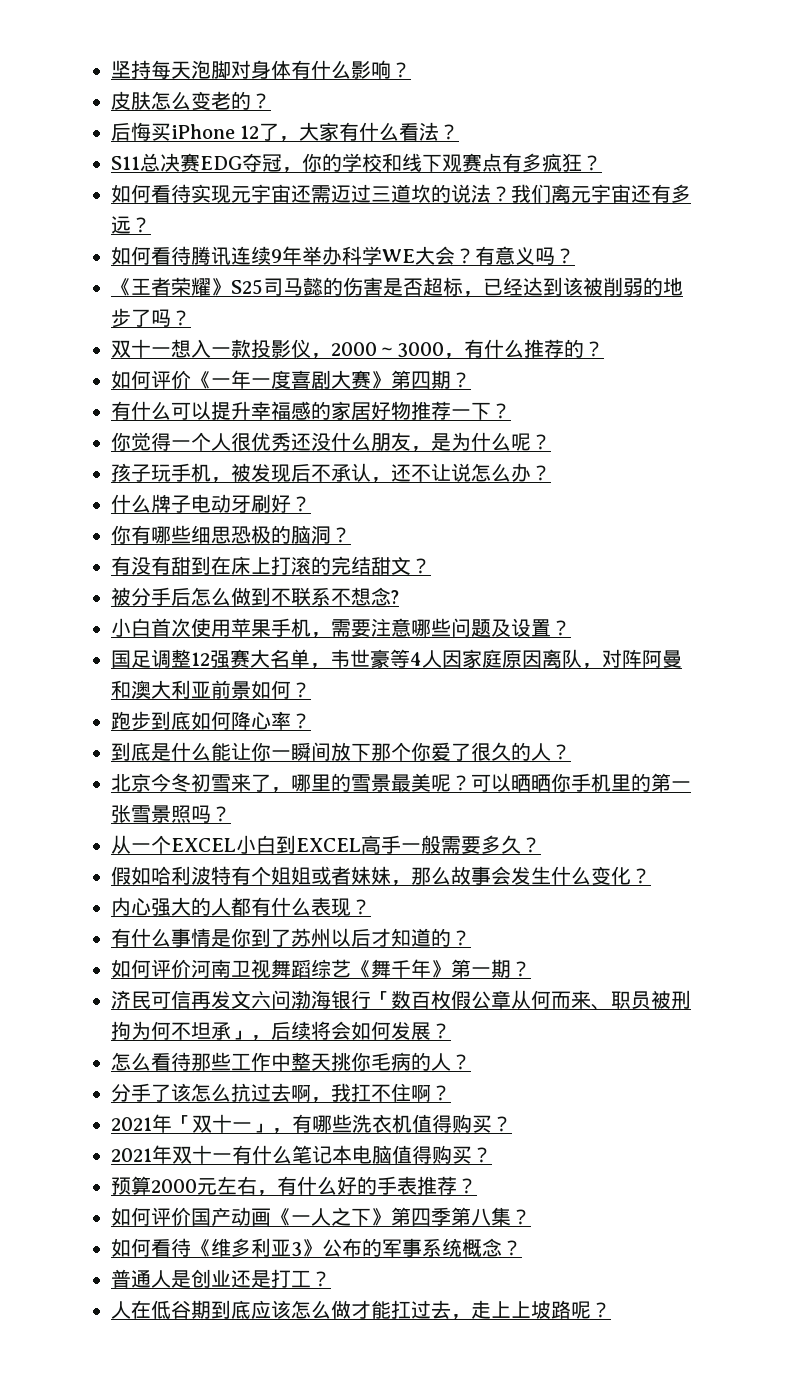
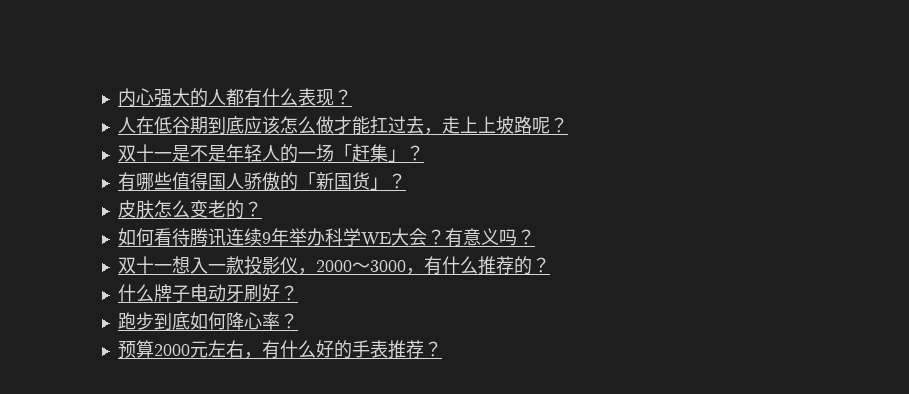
- 坚持每天泡脚对身体有什么影响？
- 皮肤怎么变老的？
- 后悔买iPhone 12了，大家有什么看法？
- S11总决赛EDG夺冠，你的学校和线下观赛点有多疯狂？
- 如何看待实现元宇宙还需迈过三道坎的说法？我们离元宇宙还有多远？
- 如何看待腾讯连续9年举办科学WE大会？有意义吗？
- 《王者荣耀》S25司马懿的伤害是否超标，已经达到该被削弱的地步了吗？
- 双十一想入一款投影仪，2000～3000，有什么推荐的？
- 如何评价《一年一度喜剧大赛》第四期？
- 有什么可以提升幸福感的家居好物推荐一下？
- 你觉得一个人很优秀还没什么朋友，是为什么呢？
- 孩子玩手机，被发现后不承认，还不让说怎么办？
- 什么牌子电动牙刷好？
- 你有哪些细思恐极的脑洞？
- 有没有甜到在床上打滚的完结甜文？
- 被分手后怎么做到不联系不想念?
- 小白首次使用苹果手机，需要注意哪些问题及设置？
- 国足调整12强赛大名单，韦世豪等4人因家庭原因离队，对阵阿曼和澳大利亚前景如何？
- 跑步到底如何降心率？
- 到底是什么能让你一瞬间放下那个你爱了很久的人？
- 北京今冬初雪来了，哪里的雪景最美呢？可以晒晒你手机里的第一张雪景照吗？
- 从一个EXCEL小白到EXCEL高手一般需要多久？
- 假如哈利波特有个姐姐或者妹妹，那么故事会发生什么变化？
- 有什么事情是你到了苏州以后才知道的？
- 如何评价河南卫视舞蹈综艺《舞千年》第一期？
- 济民可信再发文六问渤海银行「数百枚假公章从何而来、职员被刑拘为何不坦承」，后续将会如何发展？
- 怎么看待那些工作中整天挑你毛病的人？
- 分手了该怎么抗过去啊，我扛不住啊？
- 2021年「双十一」，有哪些洗衣机值得购买？
- 2021年双十一有什么笔记本电脑值得购买？
- 预算2000元左右，有什么好的手表推荐？
- 如何评价国产动画《一人之下》第四季第八集？
- 如何看待《维多利亚3》公布的军事系统概念？
- 普通人是创业还是打工？
+ 双十一是不是年轻人的一场「赶集」？
+ 有哪些值得国人骄傲的「新国货」？
+ 皮肤怎么变老的？
+ 如何看待腾讯连续9年举办科学WE大会？有意义吗？
+ 双十一想入一款投影仪，2000～3000，有什么推荐的？
+ 什么牌子电动牙刷好？
+ 跑步到底如何降心率？
+ 预算2000元左右，有什么好的手表推荐？

